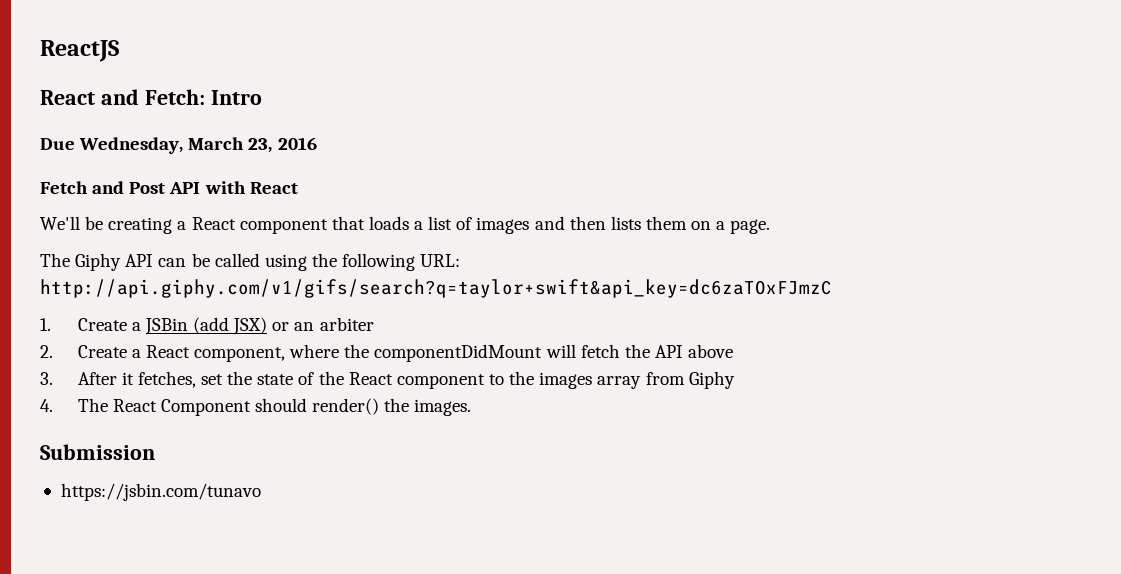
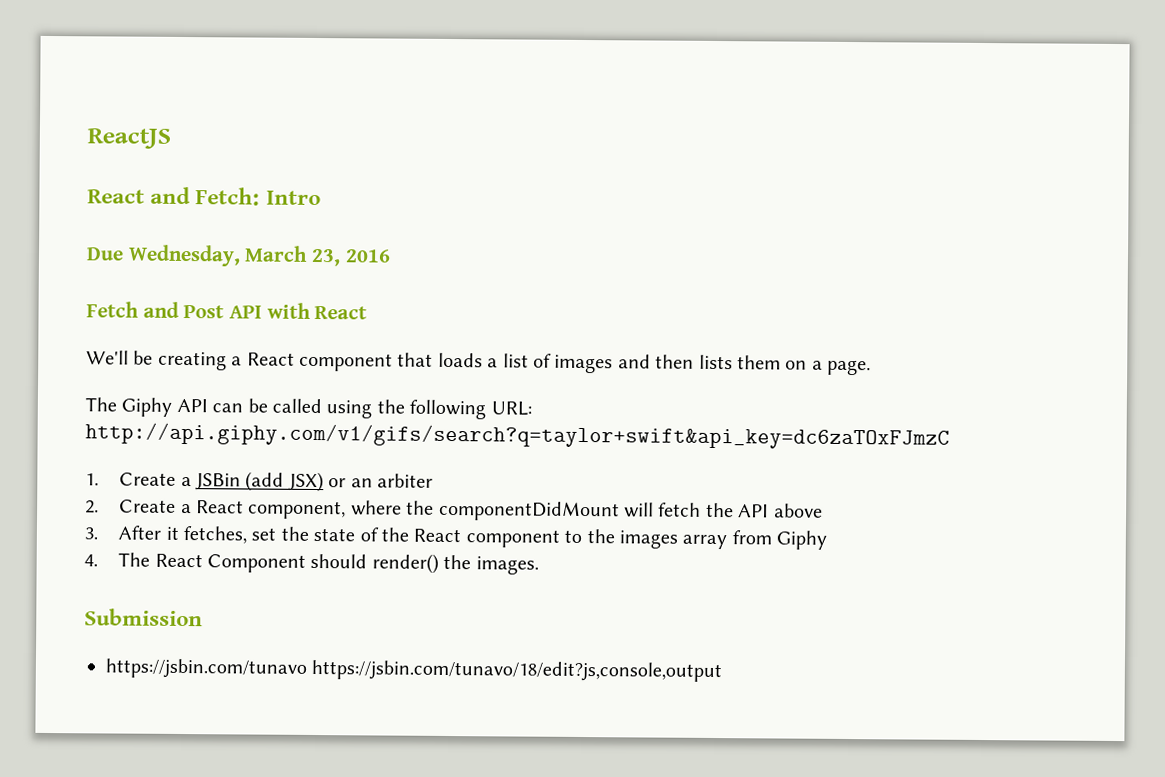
- https://jsbin.com/tunavo
+ https://jsbin.com/tunavo https://jsbin.com/tunavo/18/edit?js,console,output

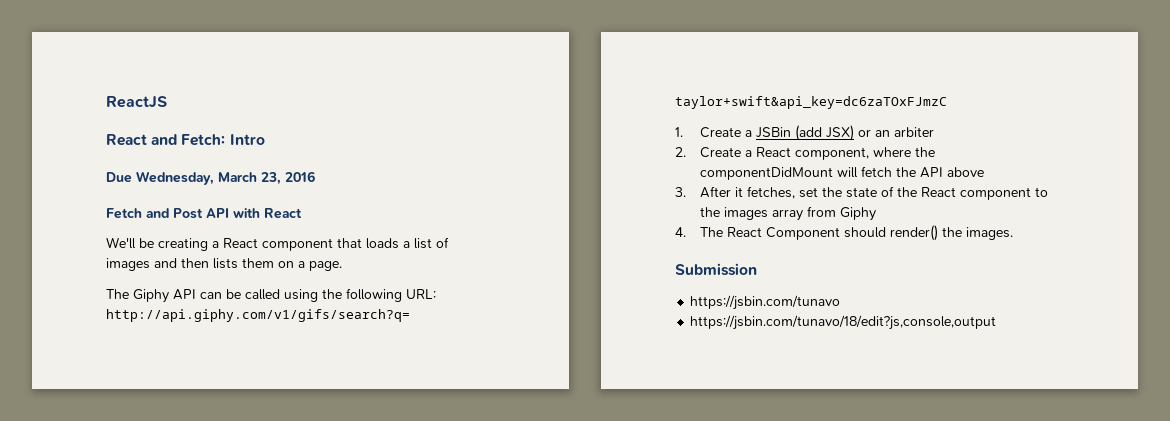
- https://jsbin.com/tunavo https://jsbin.com/tunavo/18/edit?js,console,output
+ https://jsbin.com/tunavo
+ https://jsbin.com/tunavo/18/edit?js,console,output

